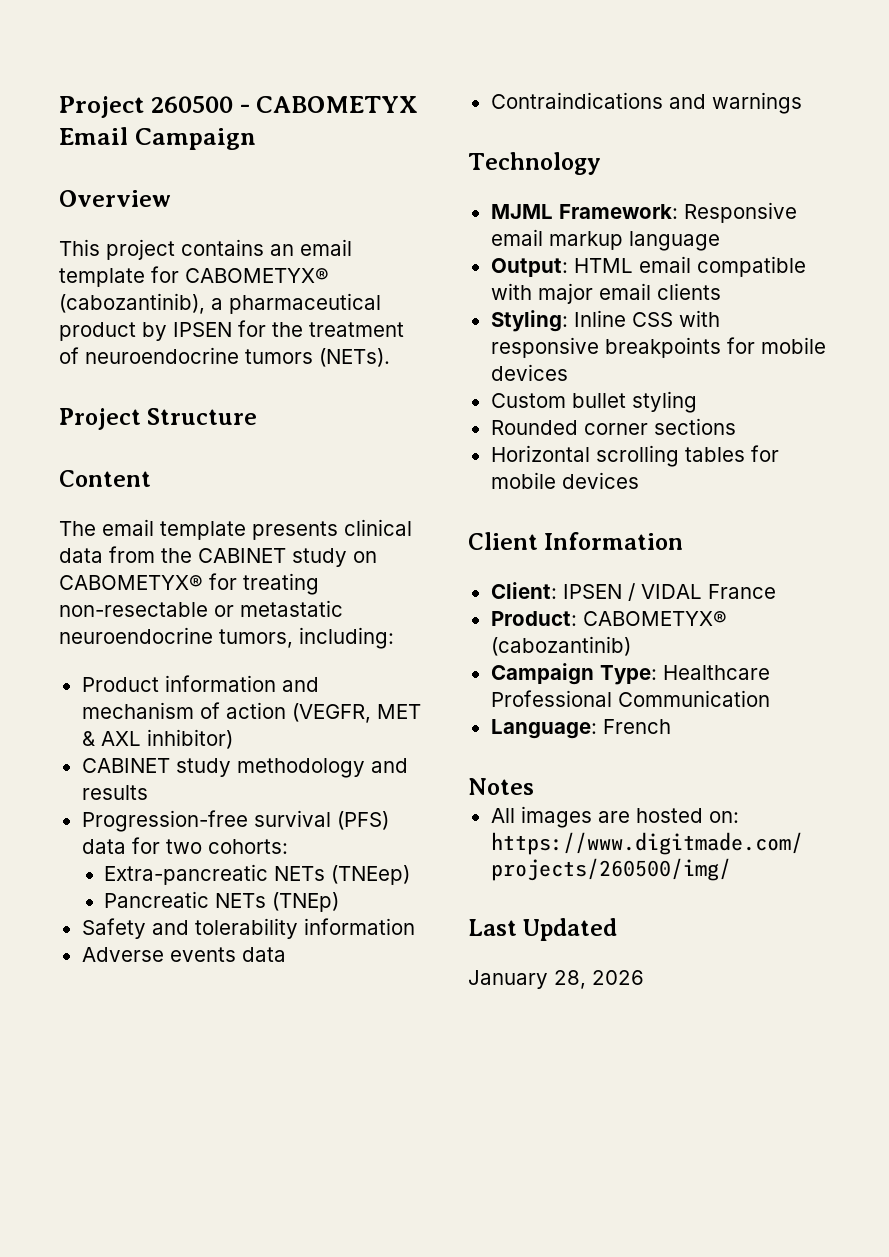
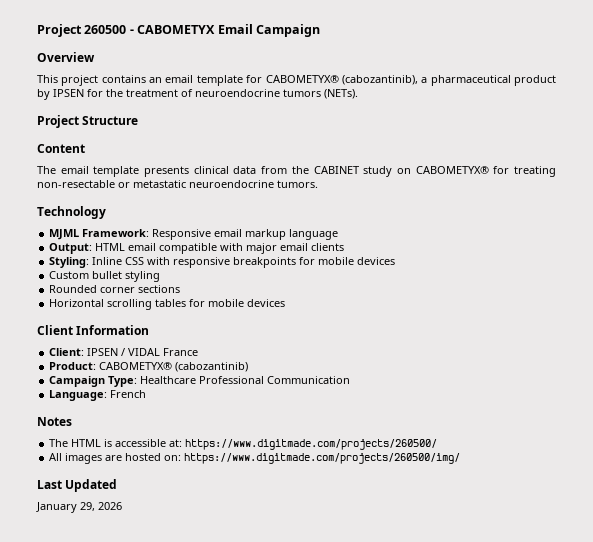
- The email template presents clinical data from the CABINET study on CABOMETYX® for treating non-resectable or metastatic neuroendocrine tumors, including:
- Product information and mechanism of action (VEGFR, MET & AXL inhibitor)
- CABINET study methodology and results
- Progression-free survival (PFS) data for two cohorts:
- Extra-pancreatic NETs (TNEep)
- Pancreatic NETs (TNEp)
- Safety and tolerability information
- Adverse events data
- Contraindications and warnings
+ The email template presents clinical data from the CABINET study on CABOMETYX® for treating non-resectable or metastatic neuroendocrine tumors.
+ The HTML is accessible at: https://www.digitmade.com/projects/260500/
- January 28, 2026
+ January 29, 2026

